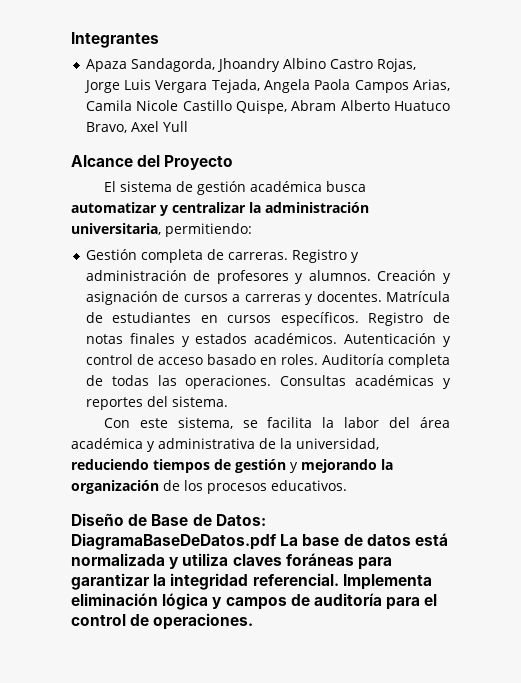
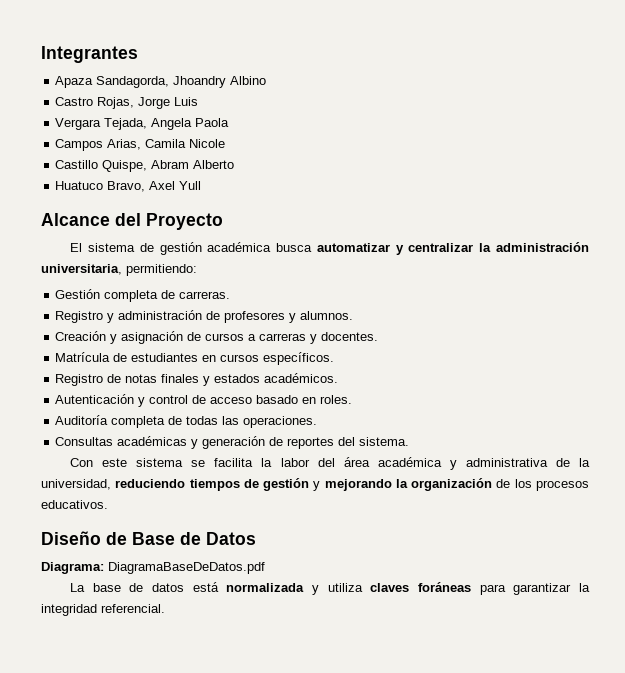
- Apaza Sandagorda, Jhoandry Albino Castro Rojas, Jorge Luis Vergara Tejada, Angela Paola Campos Arias, Camila Nicole Castillo Quispe, Abram Alberto Huatuco Bravo, Axel Yull
+ Apaza Sandagorda, Jhoandry Albino
+ Castro Rojas, Jorge Luis
+ Vergara Tejada, Angela Paola
+ Campos Arias, Camila Nicole
+ Castillo Quispe, Abram Alberto
+ Huatuco Bravo, Axel Yull
- Gestión completa de carreras. Registro y administración de profesores y alumnos. Creación y asignación de cursos a carreras y docentes. Matrícula de estudiantes en cursos específicos. Registro de notas finales y estados académicos. Autenticación y control de acceso basado en roles. Auditoría completa de todas las operaciones. Consultas académicas y reportes del sistema.
+ Gestión completa de carreras.
+ Registro y administración de profesores y alumnos.
+ Creación y asignación de cursos a carreras y docentes.
+ Matrícula de estudiantes en cursos específicos.
+ Registro de notas finales y estados académicos.
+ Autenticación y control de acceso basado en roles.
+ Auditoría completa de todas las operaciones.
+ Consultas académicas y generación de reportes del sistema.
- Con este sistema, se facilita la labor del área académica y administrativa de la universidad, reduciendo tiempos de gestión y mejorando la organización de los procesos educativos.
+ Con este sistema se facilita la labor del área académica y administrativa de la universidad, reduciendo tiempos de gestión y mejorando la organización de los procesos educativos.
- Diseño de Base de Datos: DiagramaBaseDeDatos.pdf La base de datos está normalizada y utiliza claves foráneas para garantizar la integridad referencial. Implementa eliminación lógica y campos de auditoría para el control de operaciones.
+ Diseño de Base de Datos
+ Diagrama: DiagramaBaseDeDatos.pdf
+ La base de datos está normalizada y utiliza claves foráneas para garantizar la integridad referencial.

